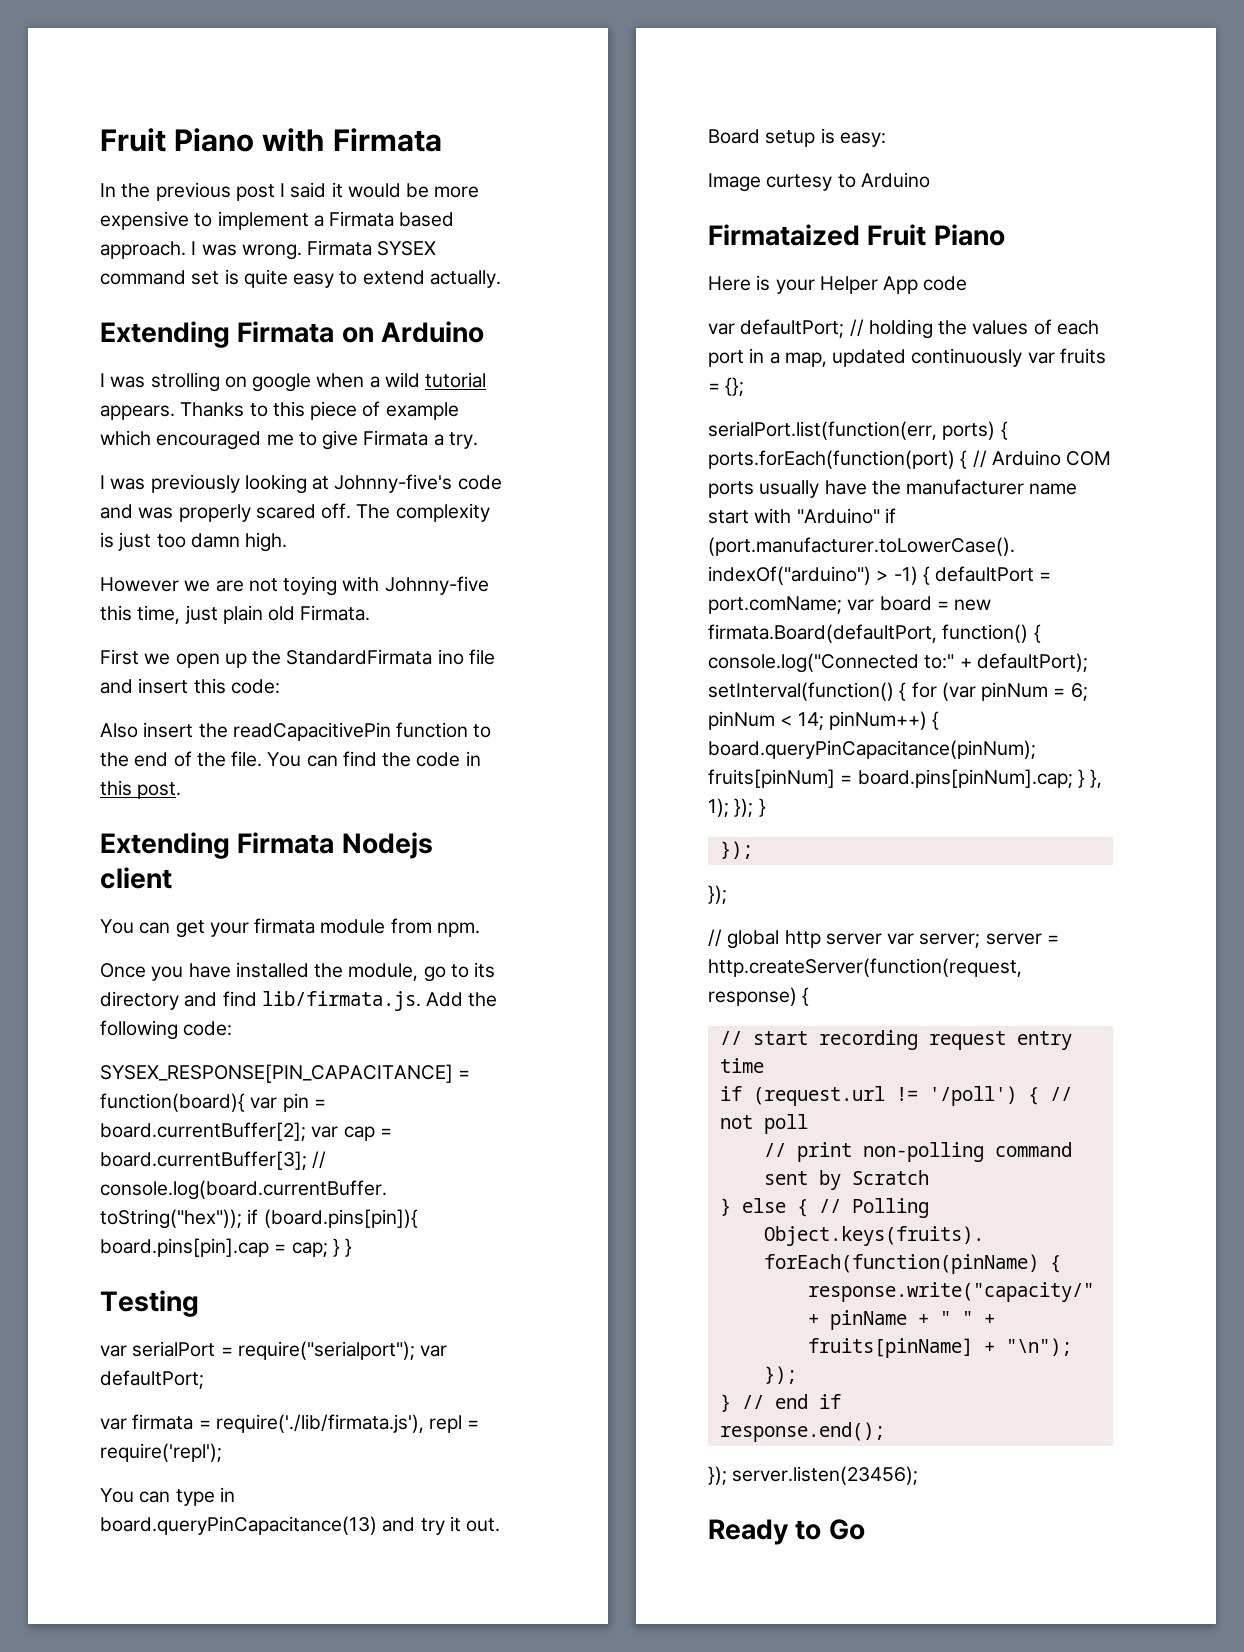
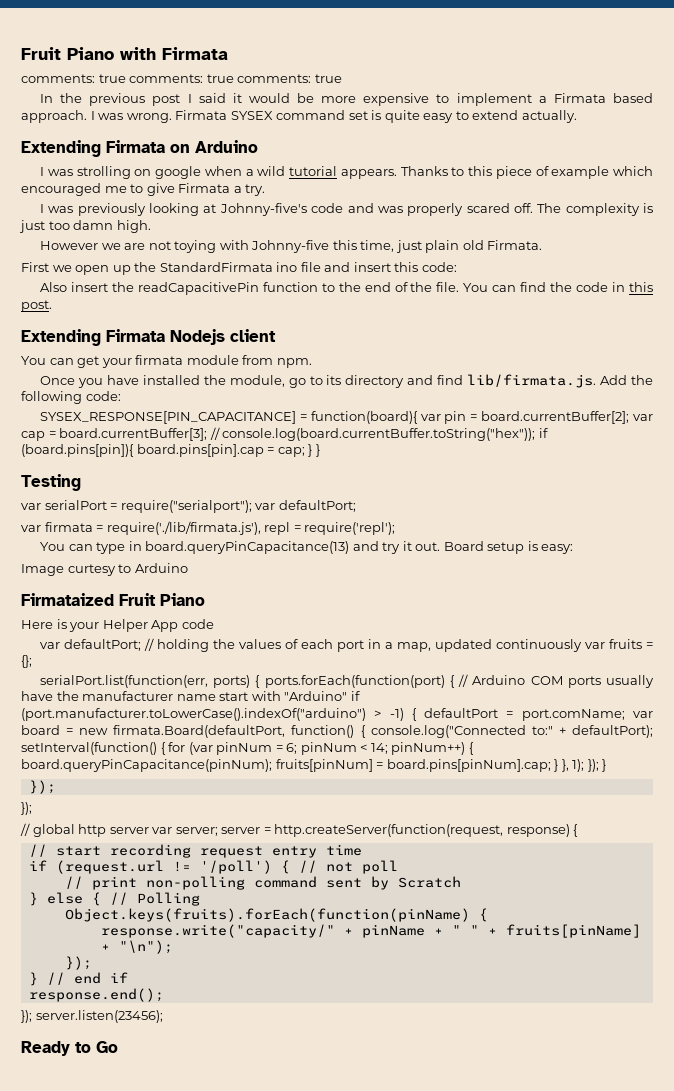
+ comments: true comments: true comments: true

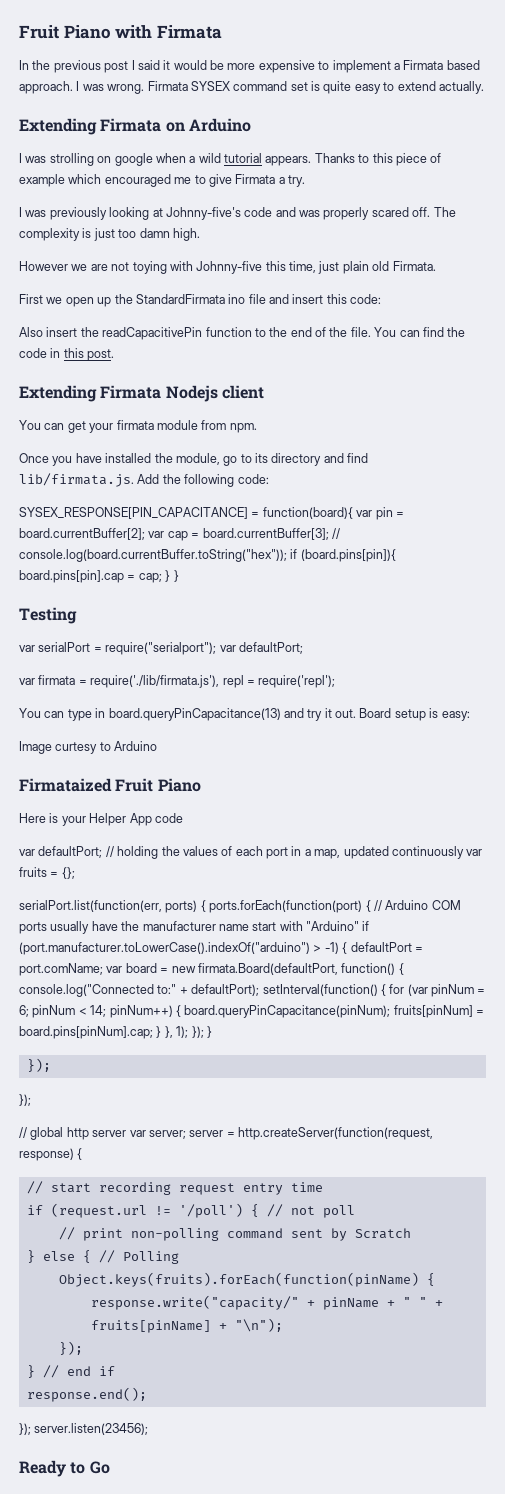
- comments: true comments: true comments: true

